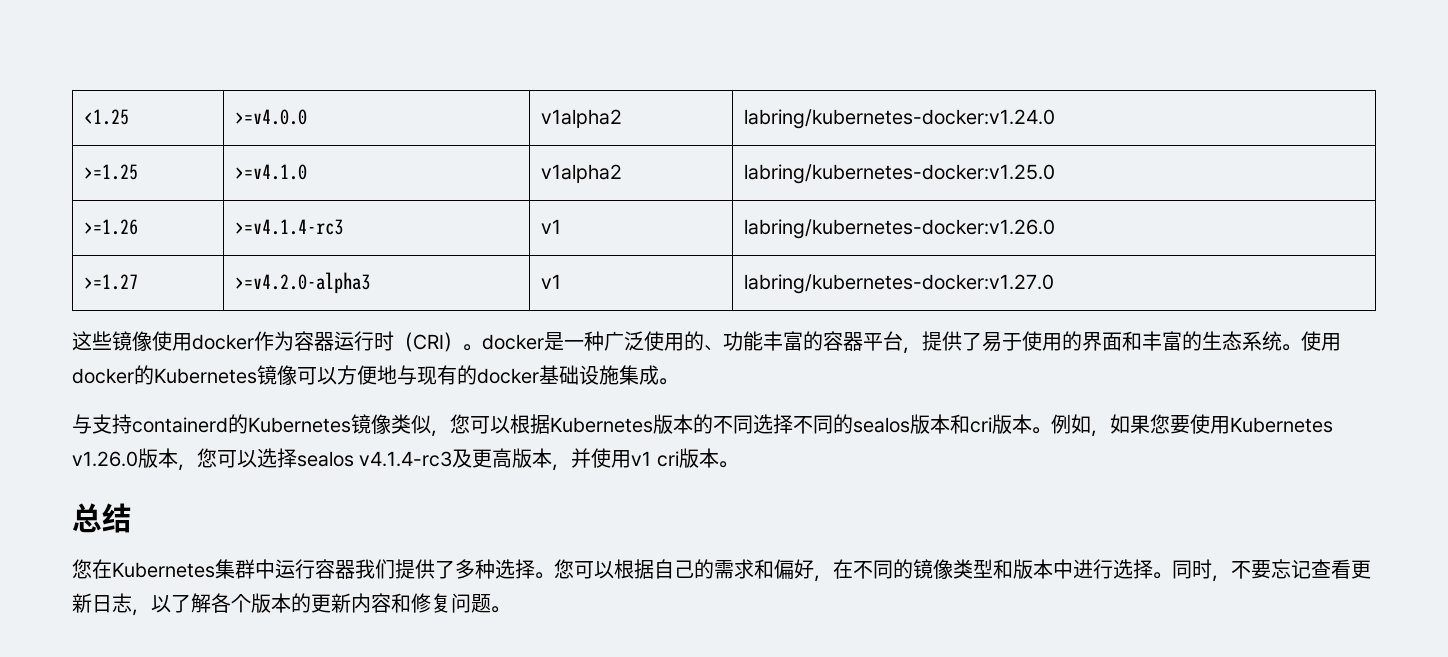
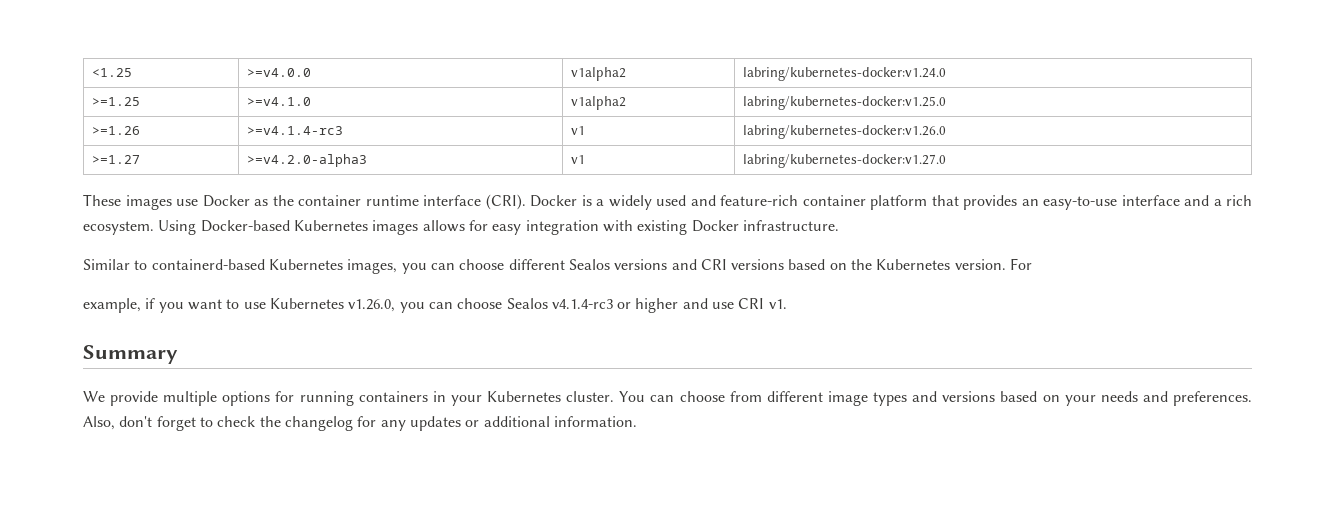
- 这些镜像使用docker作为容器运行时（CRI）。docker是一种广泛使用的、功能丰富的容器平台，提供了易于使用的界面和丰富的生态系统。使用docker的Kubernetes镜像可以方便地与现有的docker基础设施集成。
- 与支持containerd的Kubernetes镜像类似，您可以根据Kubernetes版本的不同选择不同的sealos版本和cri版本。例如，如果您要使用Kubernetes v1.26.0版本，您可以选择sealos v4.1.4-rc3及更高版本，并使用v1 cri版本。
- 总结
- 您在Kubernetes集群中运行容器我们提供了多种选择。您可以根据自己的需求和偏好，在不同的镜像类型和版本中进行选择。同时，不要忘记查看更新日志，以了解各个版本的更新内容和修复问题。
+ These images use Docker as the container runtime interface (CRI). Docker is a widely used and feature-rich container platform that provides an easy-to-use interface and a rich ecosystem. Using Docker-based Kubernetes images allows for easy integration with existing Docker infrastructure.
+ Similar to containerd-based Kubernetes images, you can choose different Sealos versions and CRI versions based on the Kubernetes version. For
+ example, if you want to use Kubernetes v1.26.0, you can choose Sealos v4.1.4-rc3 or higher and use CRI v1.
+ Summary
+ We provide multiple options for running containers in your Kubernetes cluster. You can choose from different image types and versions based on your needs and preferences. Also, don't forget to check the changelog for any updates or additional information.

